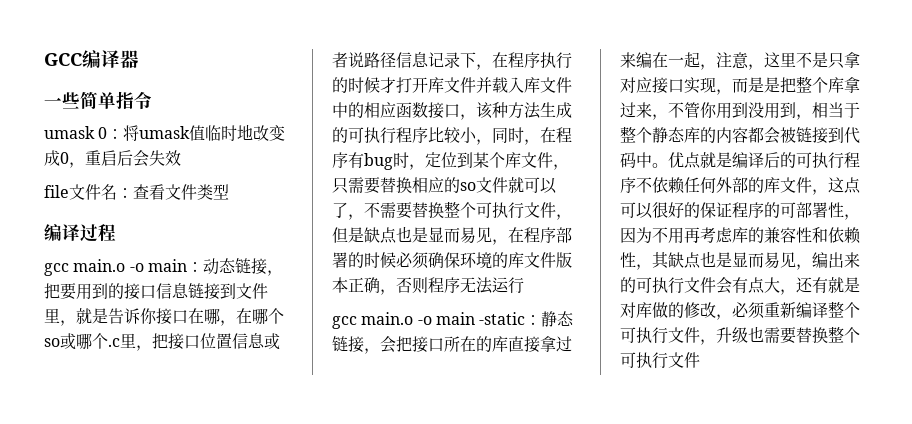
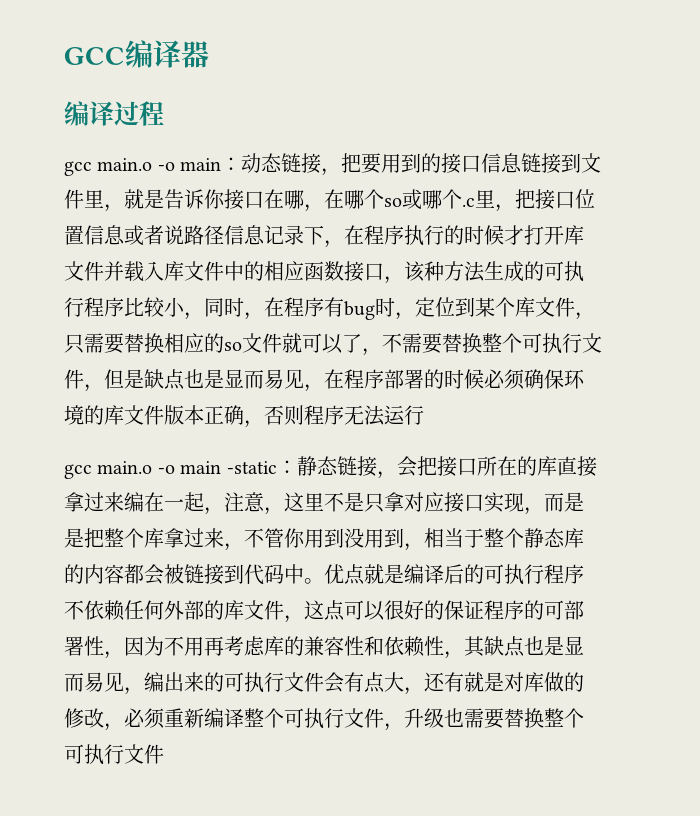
- 一些简单指令
- umask 0：将umask值临时地改变成0，重启后会失效
- file文件名：查看文件类型

